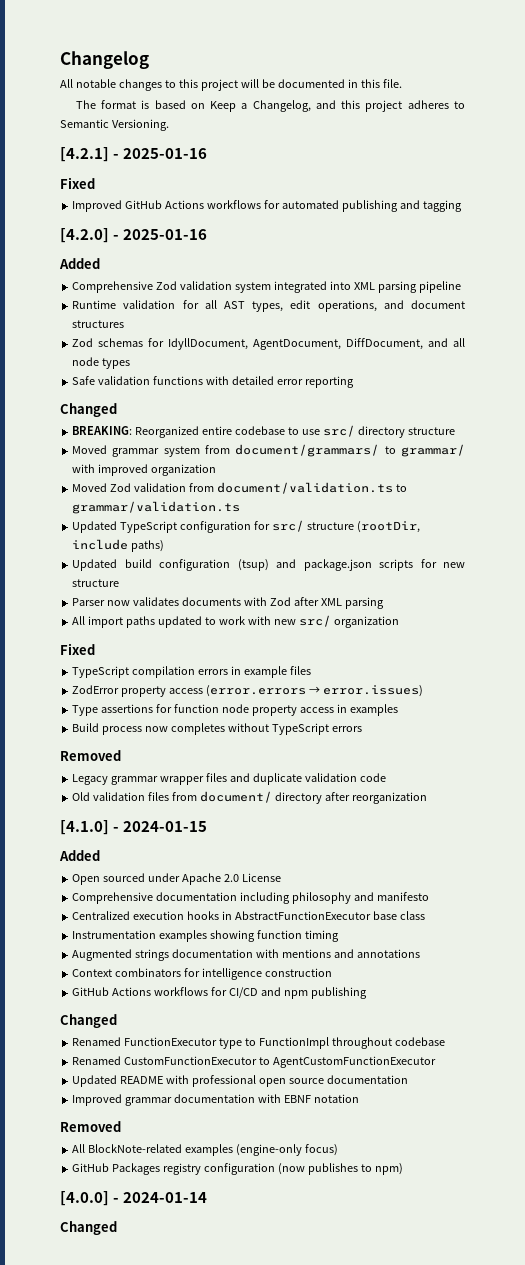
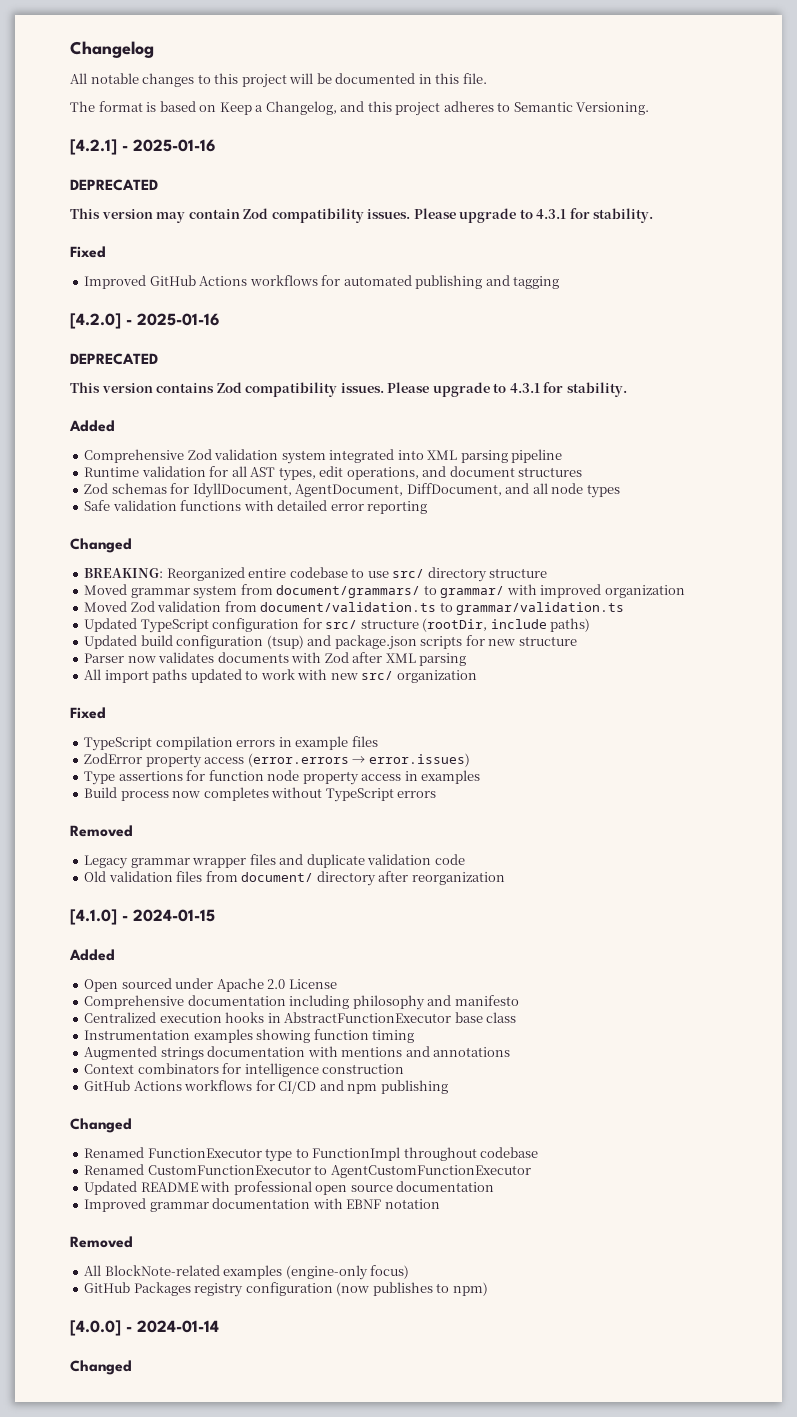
  [4.2.1] - 2025-01-16
+ DEPRECATED
+ This version may contain Zod compatibility issues. Please upgrade to 4.3.1 for stability.
  [4.2.0] - 2025-01-16
+ DEPRECATED
+ This version contains Zod compatibility issues. Please upgrade to 4.3.1 for stability.

